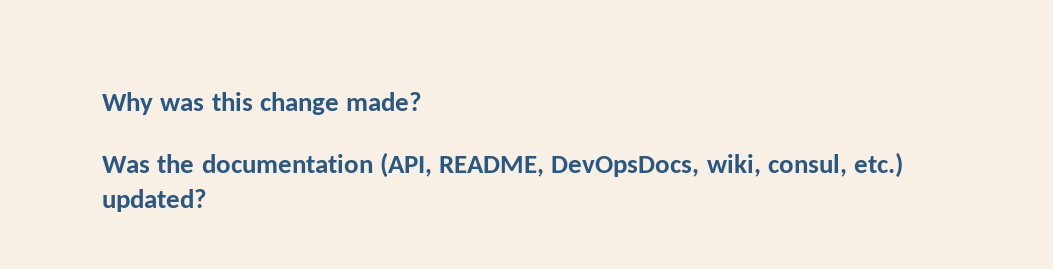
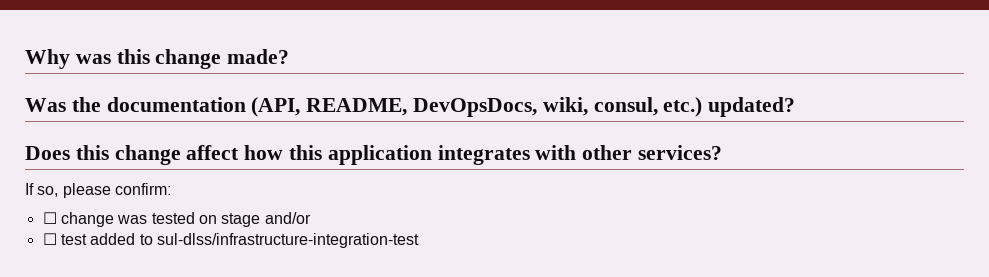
+ Does this change affect how this application integrates with other services?
+ If so, please confirm:
+ ☐ change was tested on stage and/or
+ ☐ test added to sul-dlss/infrastructure-integration-test

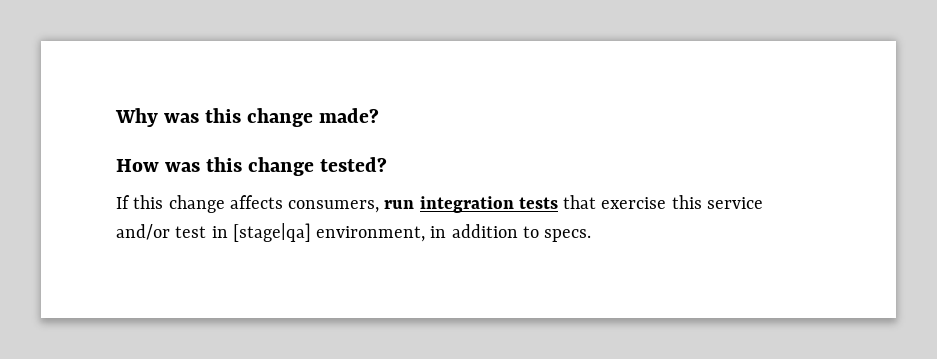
- Was the documentation (API, README, DevOpsDocs, wiki, consul, etc.) updated?
- Does this change affect how this application integrates with other services?
- If so, please confirm:
- ☐ change was tested on stage and/or
- ☐ test added to sul-dlss/infrastructure-integration-test
+ How was this change tested?
+ If this change affects consumers, run integration tests that exercise this service and/or test in [stage|qa] environment, in addition to specs.

